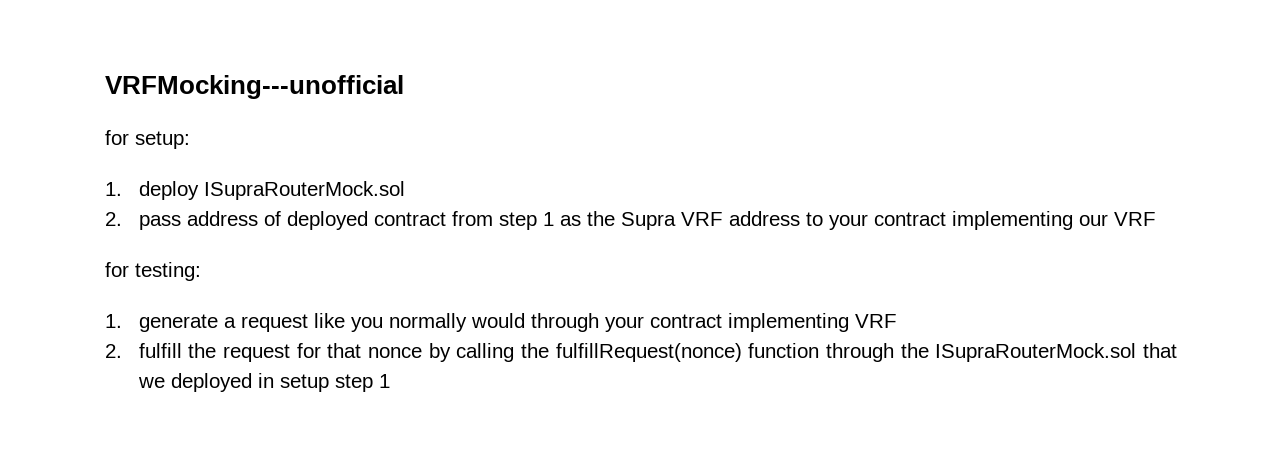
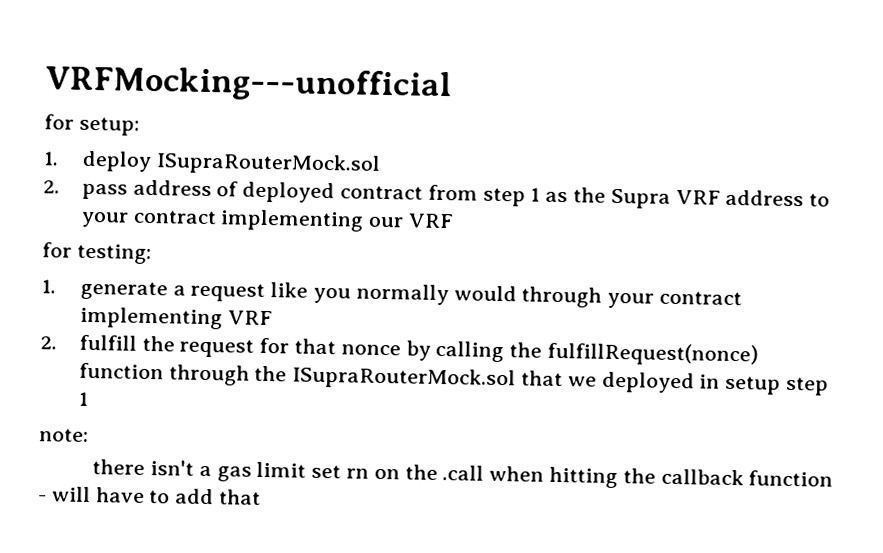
+ note:
+ there isn't a gas limit set rn on the .call when hitting the callback function - will have to add that

